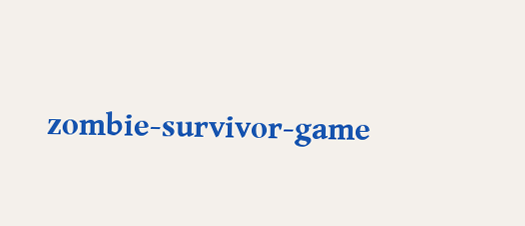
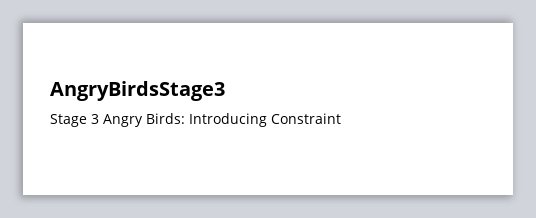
- zombie-survivor-game
+ AngryBirdsStage3
+ Stage 3 Angry Birds: Introducing Constraint

